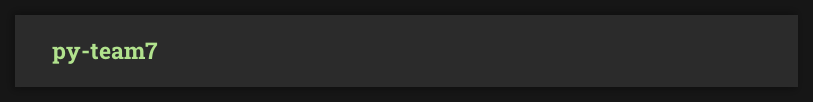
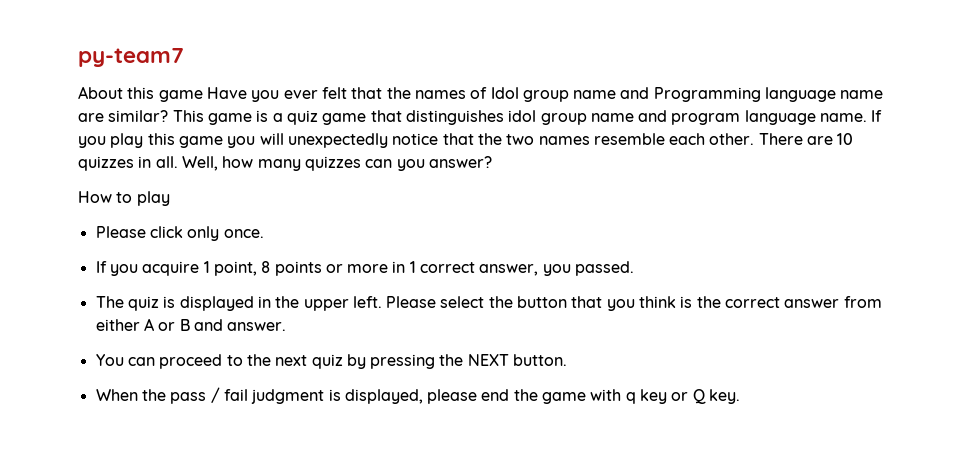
+ About this game Have you ever felt that the names of Idol group name and Programming language name are similar? This game is a quiz game that distinguishes idol group name and program language name. If you play this game you will unexpectedly notice that the two names resemble each other. There are 10 quizzes in all. Well, how many quizzes can you answer?
+ How to play
+ Please click only once.
+ If you acquire 1 point, 8 points or more in 1 correct answer, you passed.
+ The quiz is displayed in the upper left. Please select the button that you think is the correct answer from either A or B and answer.
+ You can proceed to the next quiz by pressing the NEXT button.
+ When the pass / fail judgment is displayed, please end the game with q key or Q key.

